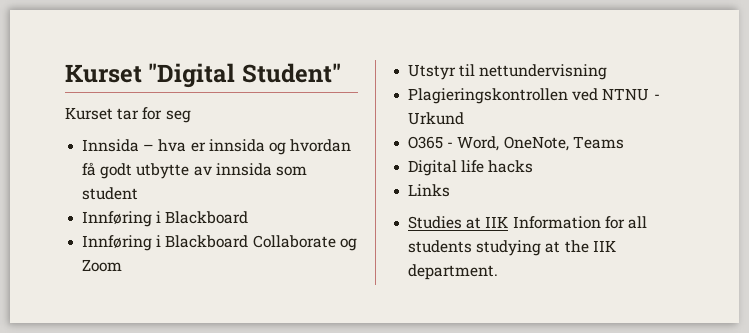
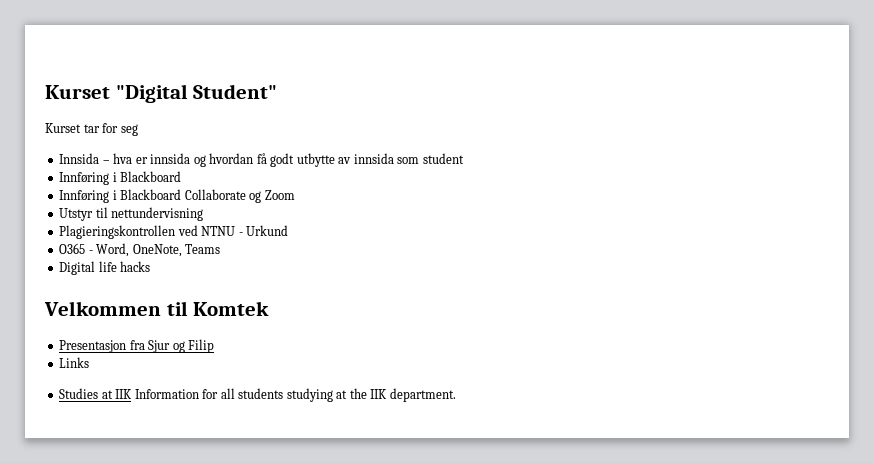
+ Velkommen til Komtek
+ Presentasjon fra Sjur og Filip

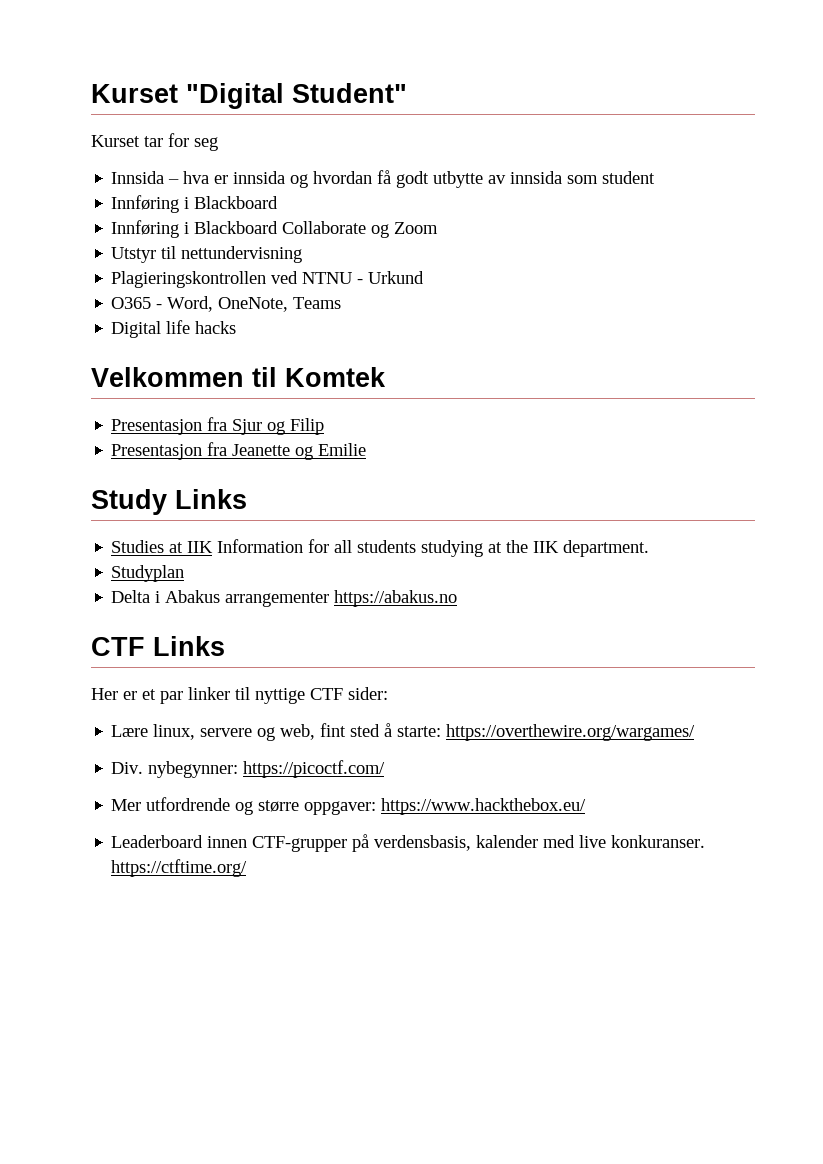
- Links
+ Presentasjon fra Jeanette og Emilie
+ Study Links
+ Studyplan
+ Delta i Abakus arrangementer https://abakus.no
+ CTF Links
+ Her er et par linker til nyttige CTF sider:
+ Lære linux, servere og web, fint sted å starte: https://overthewire.org/wargames/
+ Div. nybegynner: https://picoctf.com/
+ Mer utfordrende og større oppgaver: https://www.hackthebox.eu/
+ Leaderboard innen CTF-grupper på verdensbasis, kalender med live konkuranser. https://ctftime.org/

